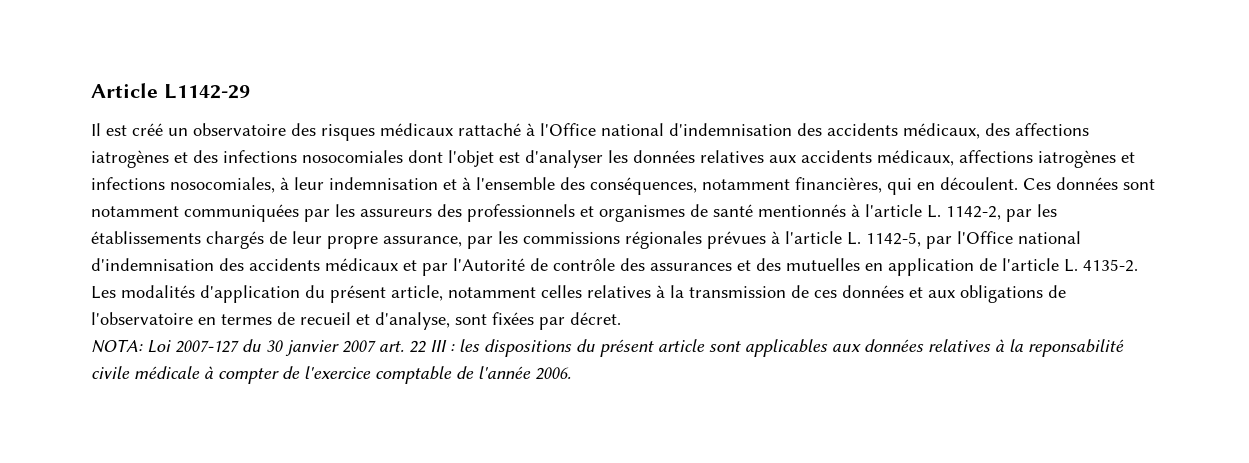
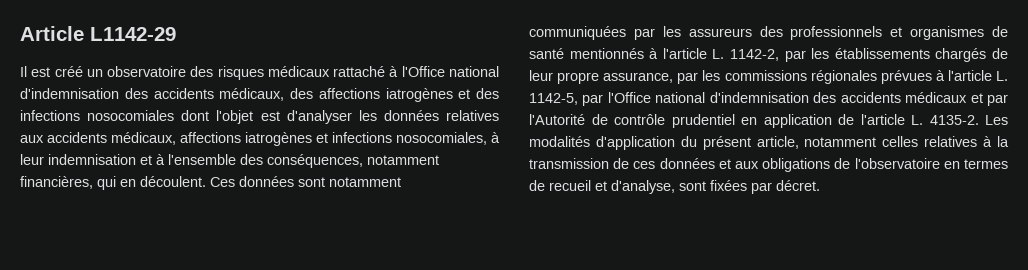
- Ces données sont notamment communiquées par les assureurs des professionnels et organismes de santé mentionnés à l'article L. 1142-2, par les établissements chargés de leur propre assurance, par les commissions régionales prévues à l'article L. 1142-5, par l'Office national d'indemnisation des accidents médicaux et par l'Autorité de contrôle des assurances et des mutuelles en application de l'article L. 4135-2.
+ Ces données sont notamment communiquées par les assureurs des professionnels et organismes de santé mentionnés à l'article L. 1142-2, par les établissements chargés de leur propre assurance, par les commissions régionales prévues à l'article L. 1142-5, par l'Office national d'indemnisation des accidents médicaux et par l'Autorité de contrôle prudentiel en application de l'article L. 4135-2.
- NOTA: Loi 2007-127 du 30 janvier 2007 art. 22 III : les dispositions du présent article sont applicables aux données relatives à la reponsabilité civile médicale à compter de l'exercice comptable de l'année 2006.

